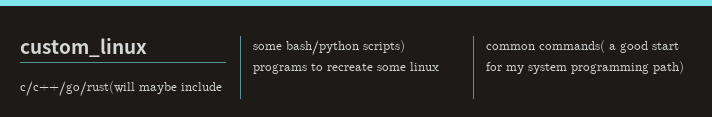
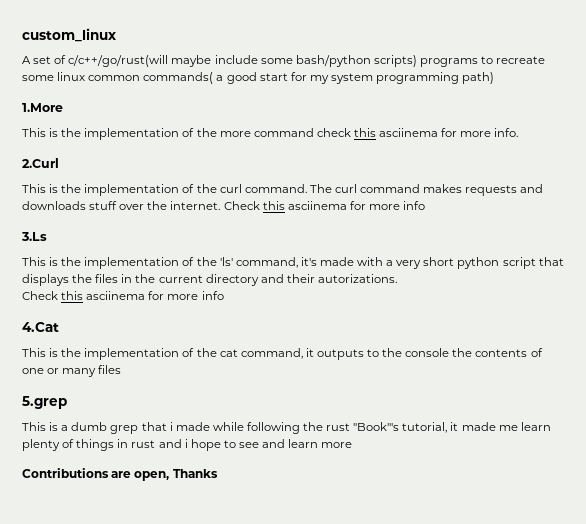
- c/c++/go/rust(will maybe include some bash/python scripts) programs to recreate some linux common commands( a good start for my system programming path)
+ A set of c/c++/go/rust(will maybe include some bash/python scripts) programs to recreate some linux common commands( a good start for my system programming path)
+ 1.More
+ This is the implementation of the more command check this asciinema for more info.
+ 2.Curl
+ This is the implementation of the curl command. The curl command makes requests and downloads stuff over the internet. Check this asciinema for more info
+ 3.Ls
+ This is the implementation of the 'ls' command, it's made with a very short python script that displays the files in the current directory and their autorizations.
+ Check this asciinema for more info
+ 4.Cat
+ This is the implementation of the cat command, it outputs to the console the contents of one or many files
+ 5.grep
+ This is a dumb grep that i made while following the rust "Book"'s tutorial, it made me learn plenty of things in rust and i hope to see and learn more
+ Contributions are open, Thanks

